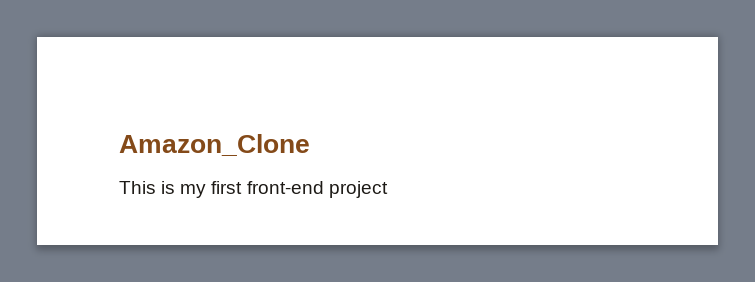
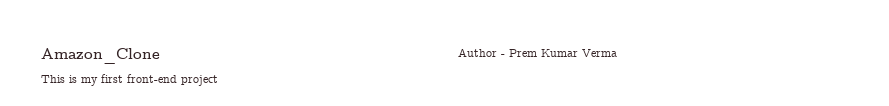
+ Author - Prem Kumar Verma

